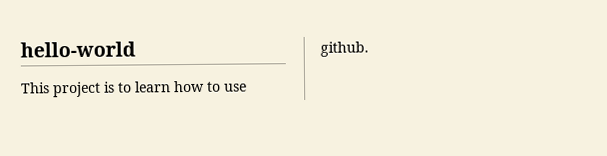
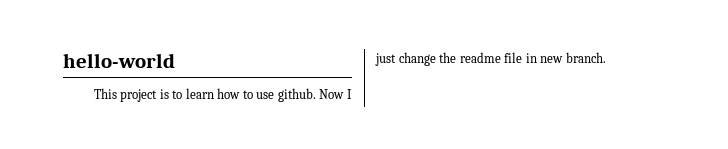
+ Now I just change the readme file in new branch.

